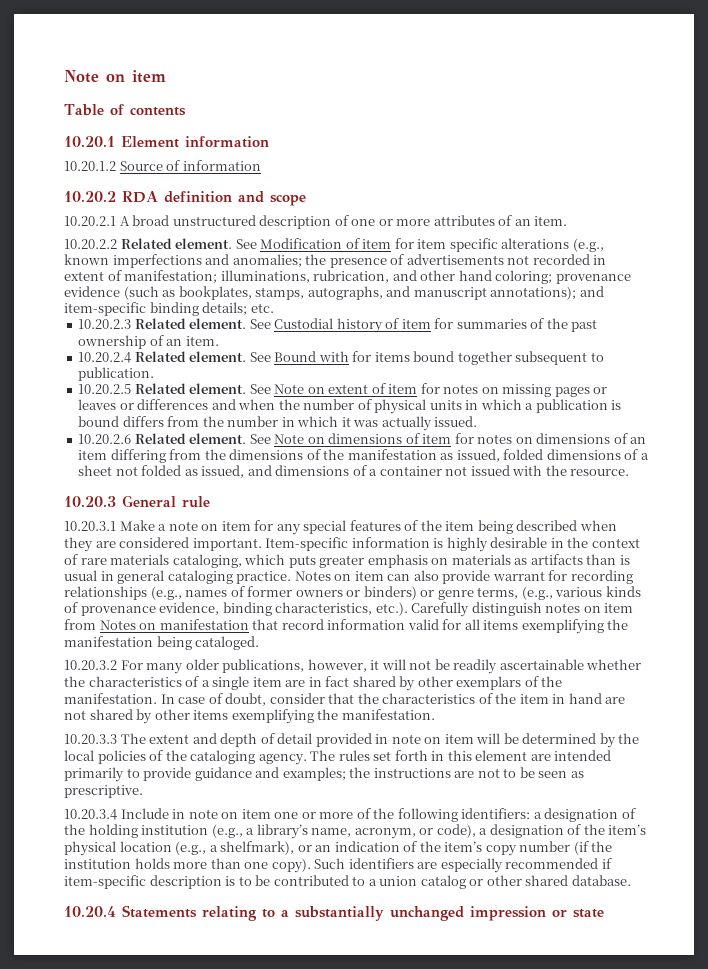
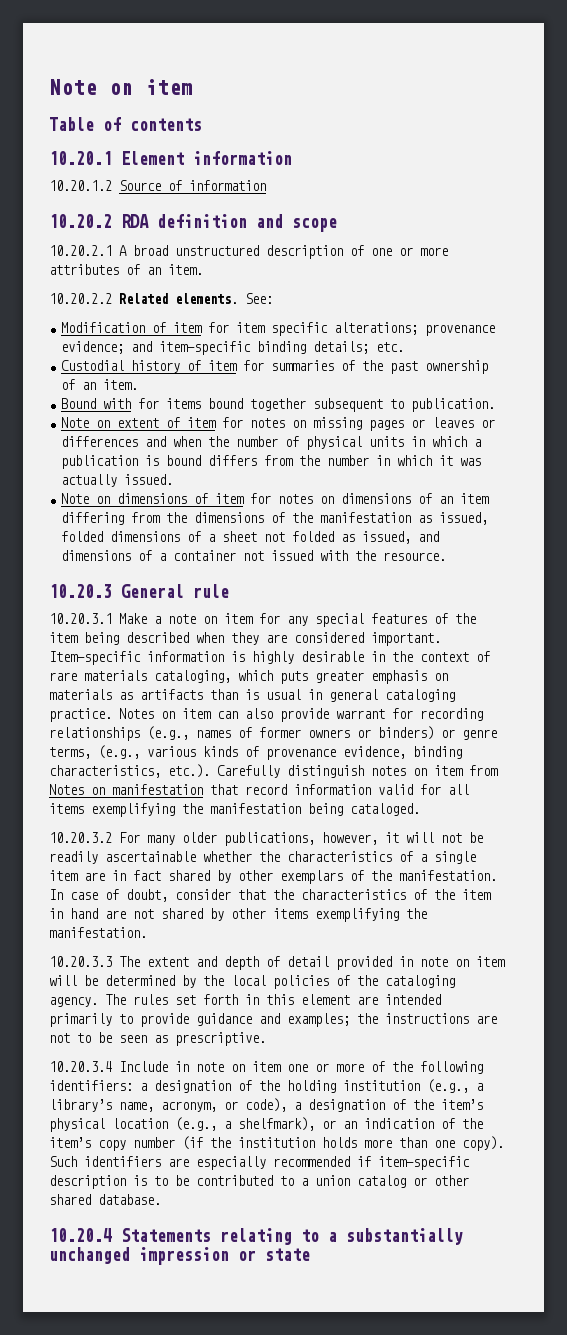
- 10.20.2.2 Related element. See Modification of item for item specific alterations (e.g., known imperfections and anomalies; the presence of advertisements not recorded in extent of manifestation; illuminations, rubrication, and other hand coloring; provenance evidence (such as bookplates, stamps, autographs, and manuscript annotations); and item-specific binding details; etc.
+ 10.20.2.2 Related elements. See:
+ Modification of item for item specific alterations; provenance evidence; and item-specific binding details; etc.
- 10.20.2.3 Related element. See Custodial history of item for summaries of the past ownership of an item.
+ Custodial history of item for summaries of the past ownership of an item.
- 10.20.2.4 Related element. See Bound with for items bound together subsequent to publication.
+ Bound with for items bound together subsequent to publication.
- 10.20.2.5 Related element. See Note on extent of item for notes on missing pages or leaves or differences and when the number of physical units in which a publication is bound differs from the number in which it was actually issued.
+ Note on extent of item for notes on missing pages or leaves or differences and when the number of physical units in which a publication is bound differs from the number in which it was actually issued.
- 10.20.2.6 Related element. See Note on dimensions of item for notes on dimensions of an item differing from the dimensions of the manifestation as issued, folded dimensions of a sheet not folded as issued, and dimensions of a container not issued with the resource.
+ Note on dimensions of item for notes on dimensions of an item differing from the dimensions of the manifestation as issued, folded dimensions of a sheet not folded as issued, and dimensions of a container not issued with the resource.

